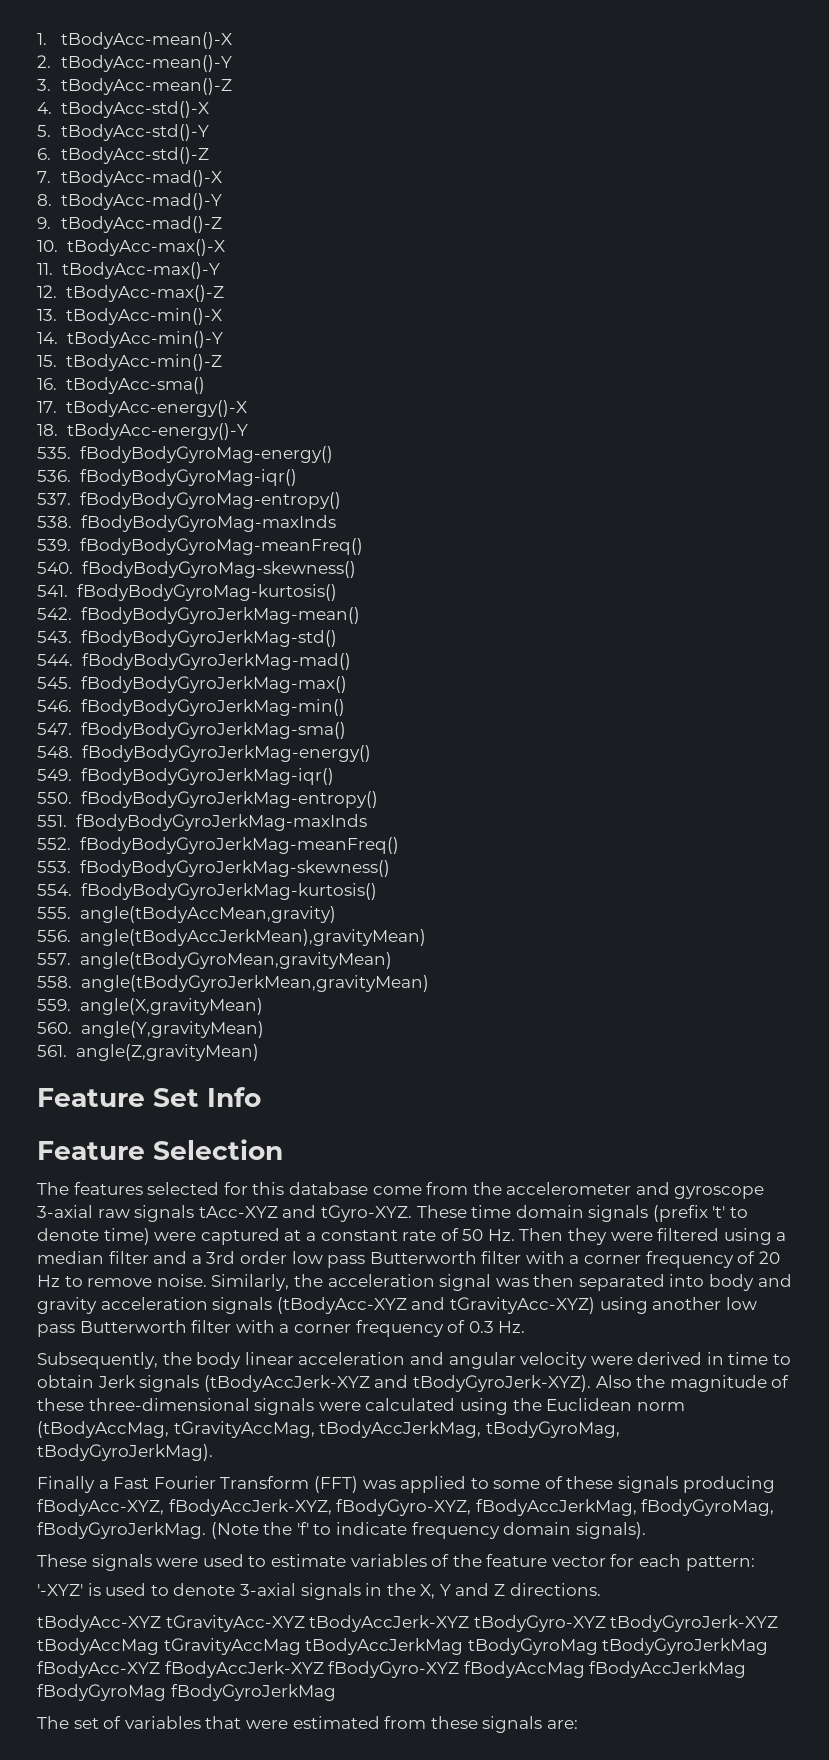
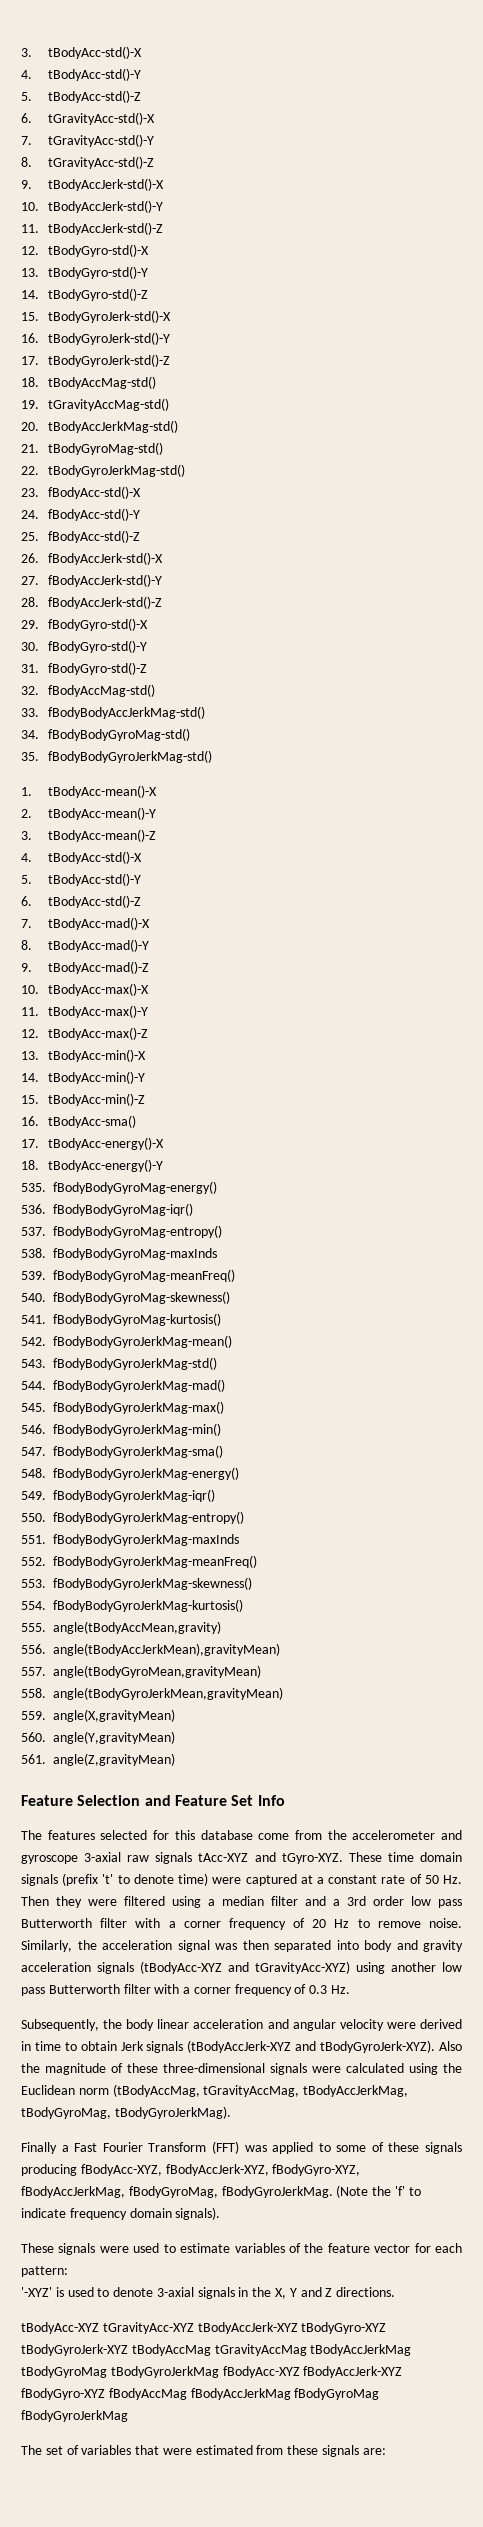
+ 3. tBodyAcc-std()-X
+ 4. tBodyAcc-std()-Y
+ 5. tBodyAcc-std()-Z
+ 6. tGravityAcc-std()-X
+ 7. tGravityAcc-std()-Y
+ 8. tGravityAcc-std()-Z
+ 9. tBodyAccJerk-std()-X
+ 10. tBodyAccJerk-std()-Y
+ 11. tBodyAccJerk-std()-Z
+ 12. tBodyGyro-std()-X
+ 13. tBodyGyro-std()-Y
+ 14. tBodyGyro-std()-Z
+ 15. tBodyGyroJerk-std()-X
+ 16. tBodyGyroJerk-std()-Y
+ 17. tBodyGyroJerk-std()-Z
+ 18. tBodyAccMag-std()
+ 19. tGravityAccMag-std()
+ 20. tBodyAccJerkMag-std()
+ 21. tBodyGyroMag-std()
+ 22. tBodyGyroJerkMag-std()
+ 23. fBodyAcc-std()-X
+ 24. fBodyAcc-std()-Y
+ 25. fBodyAcc-std()-Z
+ 26. fBodyAccJerk-std()-X
+ 27. fBodyAccJerk-std()-Y
+ 28. fBodyAccJerk-std()-Z
+ 29. fBodyGyro-std()-X
+ 30. fBodyGyro-std()-Y
+ 31. fBodyGyro-std()-Z
+ 32. fBodyAccMag-std()
+ 33. fBodyBodyAccJerkMag-std()
+ 34. fBodyBodyGyroMag-std()
+ 35. fBodyBodyGyroJerkMag-std()
- Feature Set Info
+ Feature Selection and Feature Set Info
- Feature Selection

